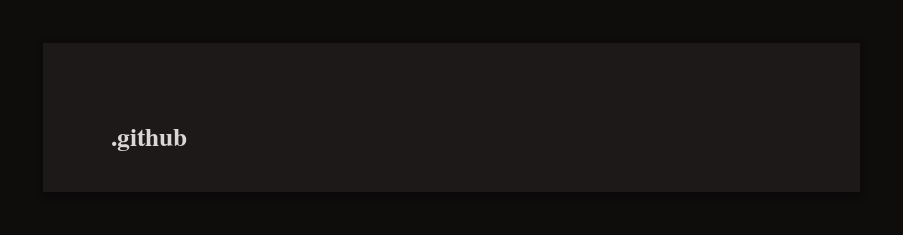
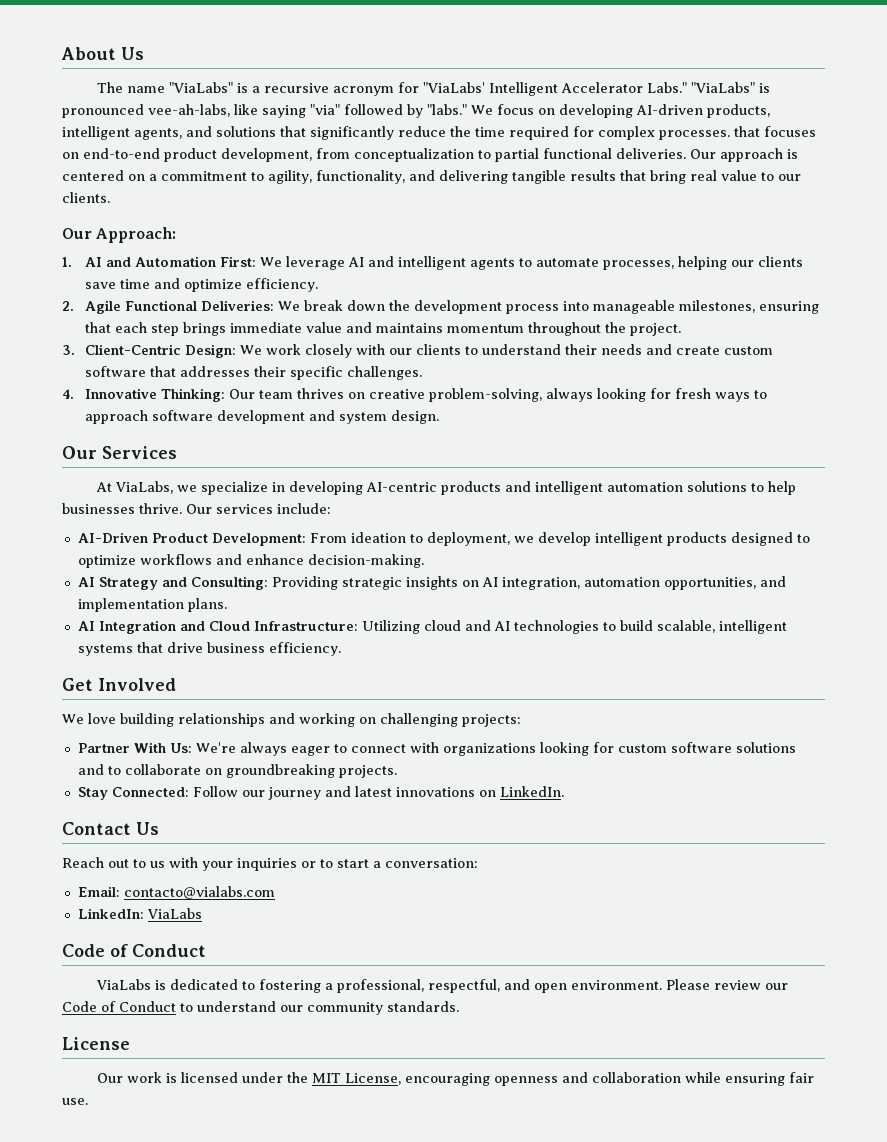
- .github
+ About Us
+ The name "ViaLabs" is a recursive acronym for "ViaLabs' Intelligent Accelerator Labs." "ViaLabs" is pronounced vee-ah-labs, like saying "via" followed by "labs." We focus on developing AI-driven products, intelligent agents, and solutions that significantly reduce the time required for complex processes. that focuses on end-to-end product development, from conceptualization to partial functional deliveries. Our approach is centered on a commitment to agility, functionality, and delivering tangible results that bring real value to our clients.
+ Our Approach:
+ 1. AI and Automation First: We leverage AI and intelligent agents to automate processes, helping our clients save time and optimize efficiency.
+ 2. Agile Functional Deliveries: We break down the development process into manageable milestones, ensuring that each step brings immediate value and maintains momentum throughout the project.
+ 3. Client-Centric Design: We work closely with our clients to understand their needs and create custom software that addresses their specific challenges.
+ 4. Innovative Thinking: Our team thrives on creative problem-solving, always looking for fresh ways to approach software development and system design.
+ Our Services
+ At ViaLabs, we specialize in developing AI-centric products and intelligent automation solutions to help businesses thrive. Our services include:
+ AI-Driven Product Development: From ideation to deployment, we develop intelligent products designed to optimize workflows and enhance decision-making.
+ AI Strategy and Consulting: Providing strategic insights on AI integration, automation opportunities, and implementation plans.
+ AI Integration and Cloud Infrastructure: Utilizing cloud and AI technologies to build scalable, intelligent systems that drive business efficiency.
+ Get Involved
+ We love building relationships and working on challenging projects:
+ Partner With Us: We're always eager to connect with organizations looking for custom software solutions and to collaborate on groundbreaking projects.
+ Stay Connected: Follow our journey and latest innovations on LinkedIn.
+ Contact Us
+ Reach out to us with your inquiries or to start a conversation:
+ Email: contacto@vialabs.com
+ LinkedIn: ViaLabs
+ Code of Conduct
+ ViaLabs is dedicated to fostering a professional, respectful, and open environment. Please review our Code of Conduct to understand our community standards.
+ License
+ Our work is licensed under the MIT License, encouraging openness and collaboration while ensuring fair use.

